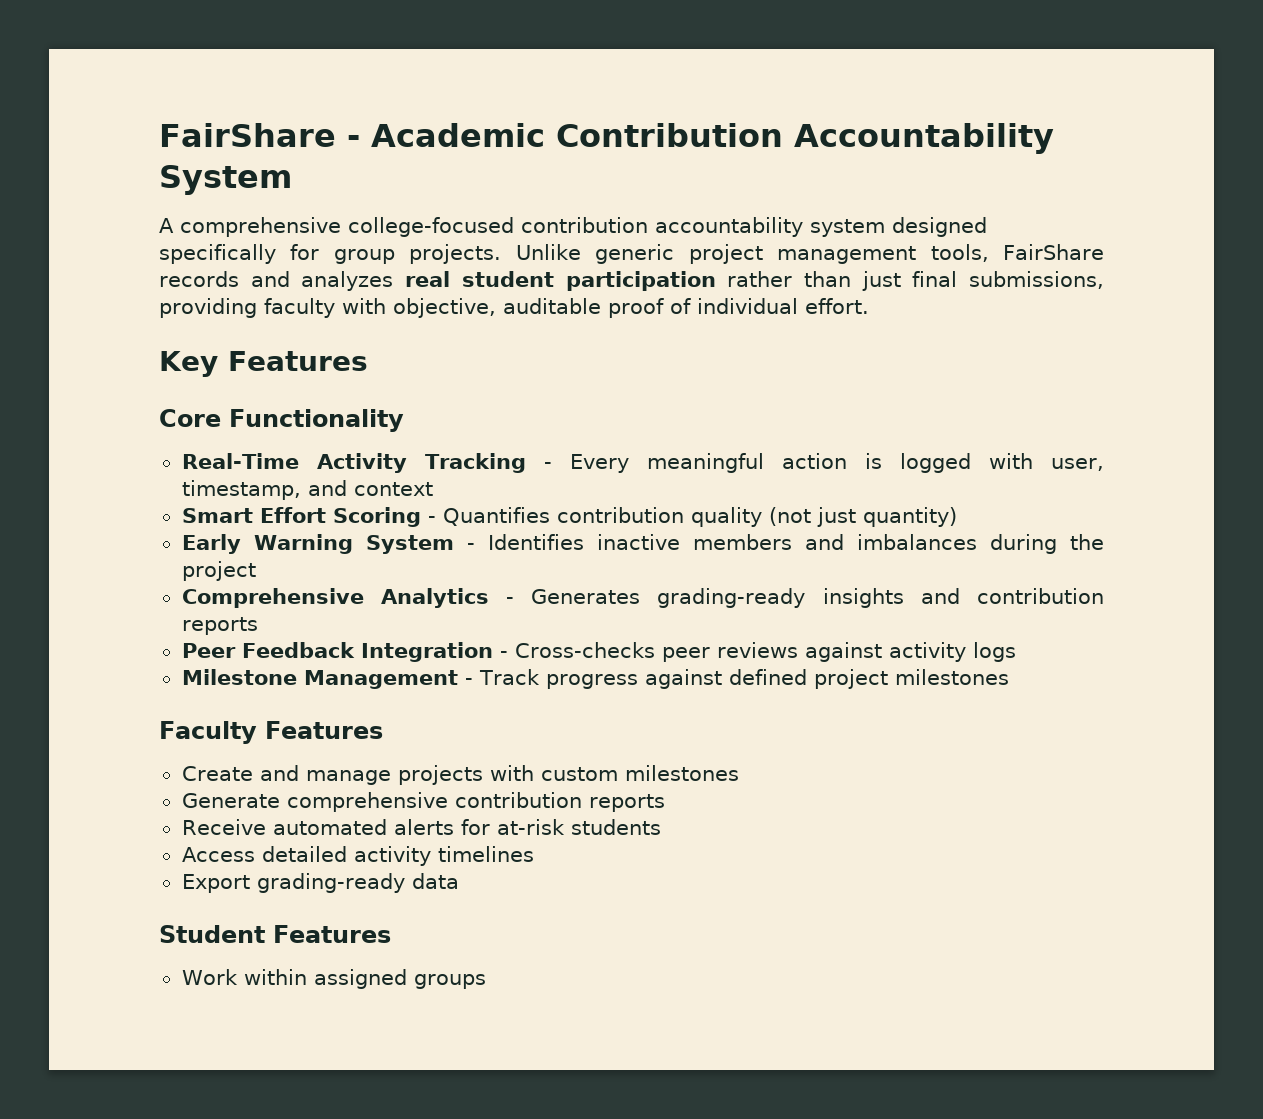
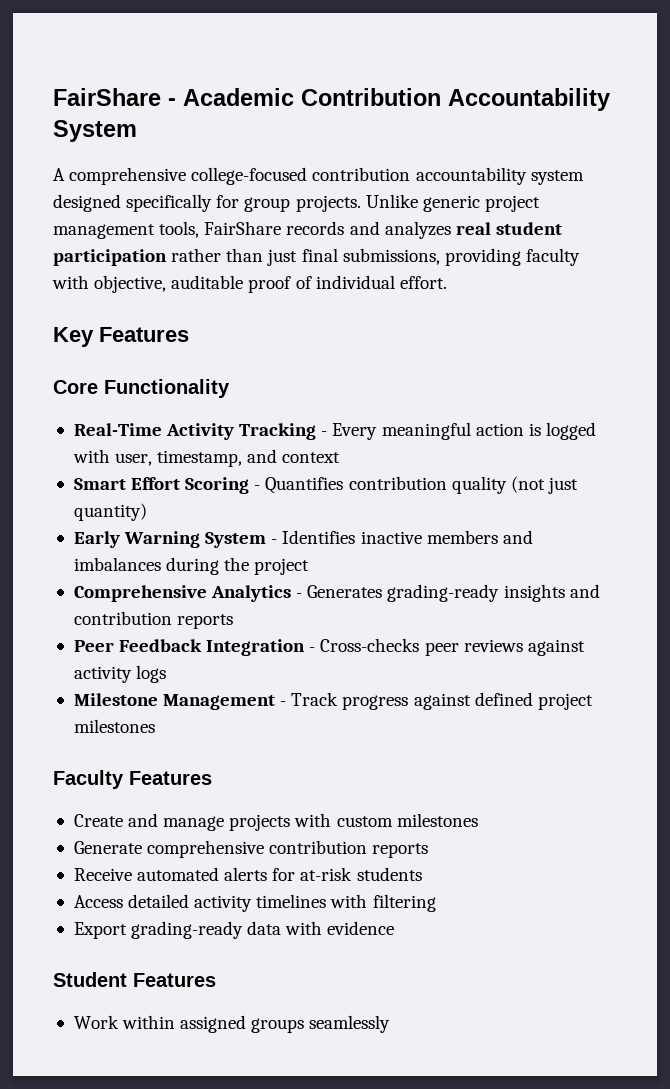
- Access detailed activity timelines
+ Access detailed activity timelines with filtering
- Export grading-ready data
+ Export grading-ready data with evidence
- Work within assigned groups
+ Work within assigned groups seamlessly

